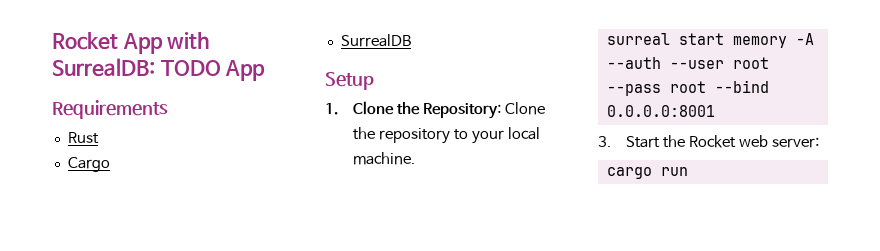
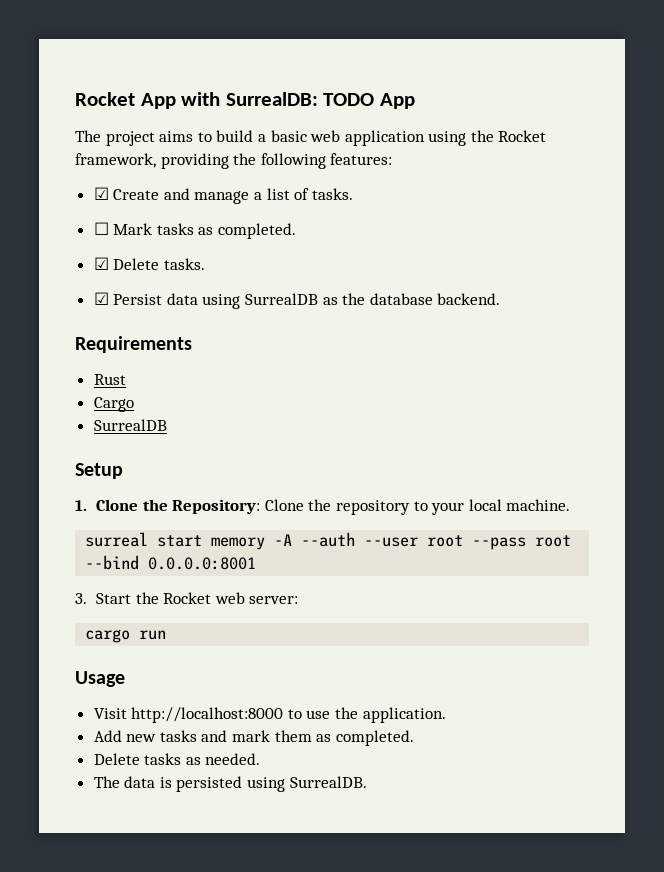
+ The project aims to build a basic web application using the Rocket framework, providing the following features:
+ ☑ Create and manage a list of tasks.
+ ☐ Mark tasks as completed.
+ ☑ Delete tasks.
+ ☑ Persist data using SurrealDB as the database backend.
+ Usage
+ Visit http://localhost:8000 to use the application.
+ Add new tasks and mark them as completed.
+ Delete tasks as needed.
+ The data is persisted using SurrealDB.

